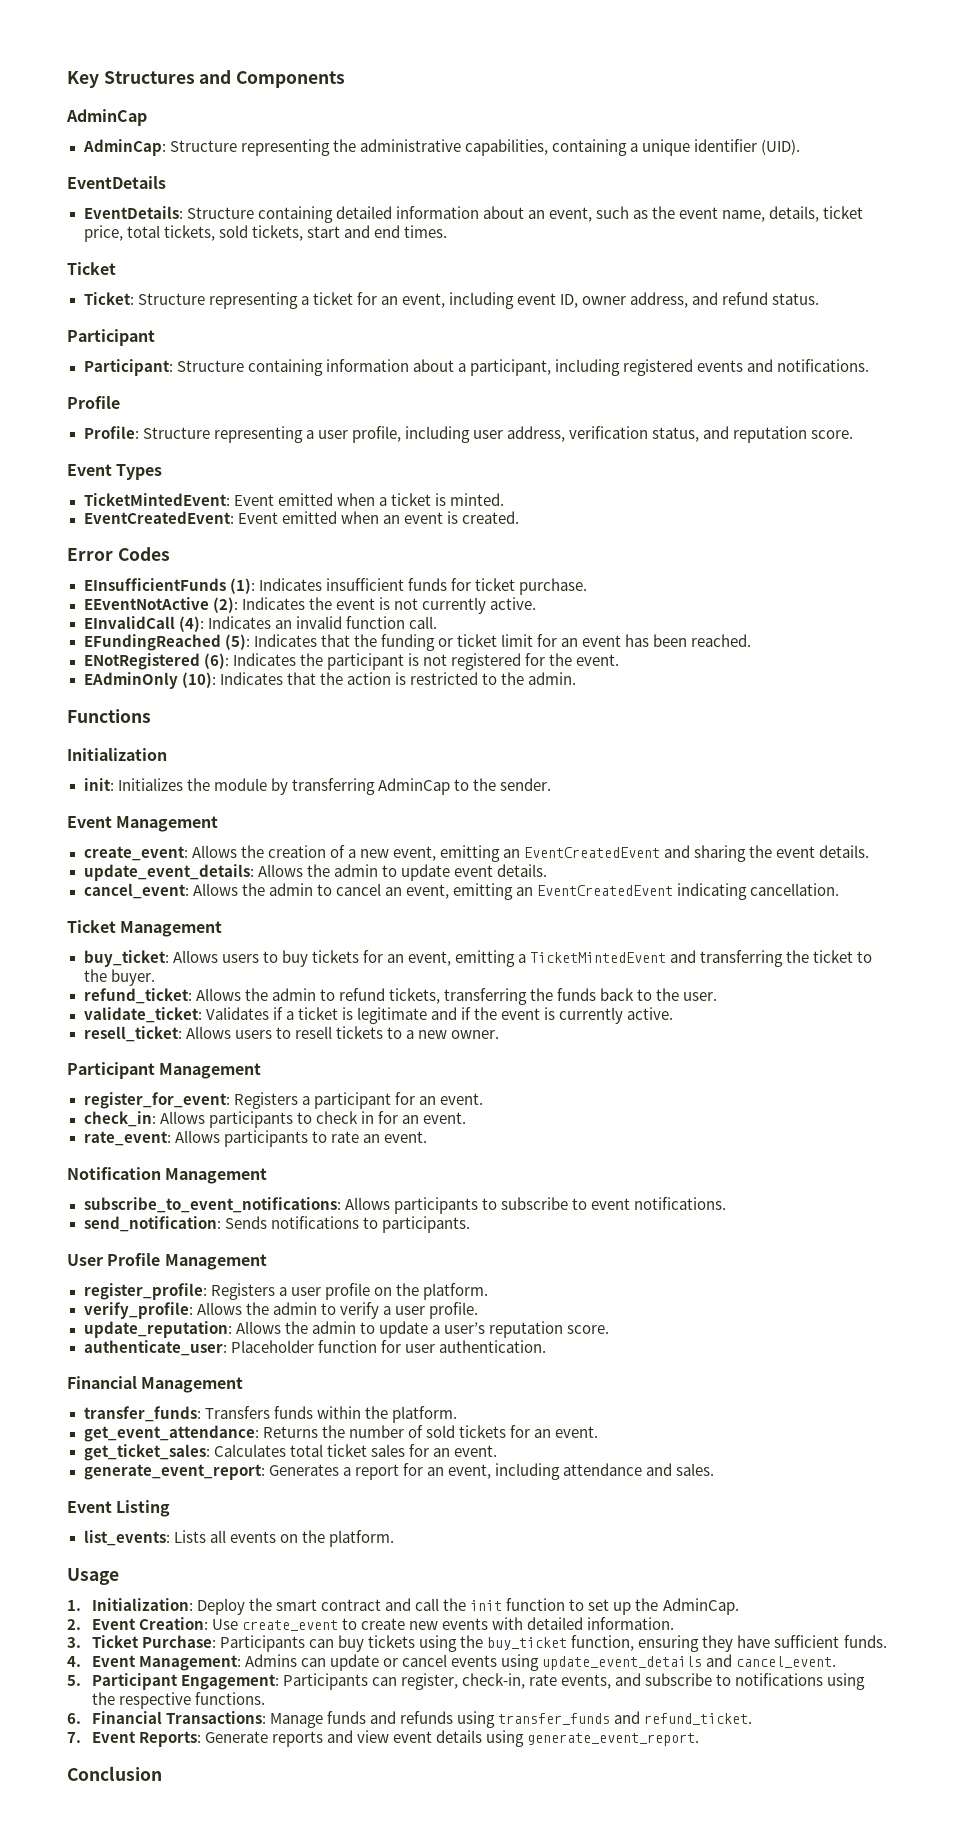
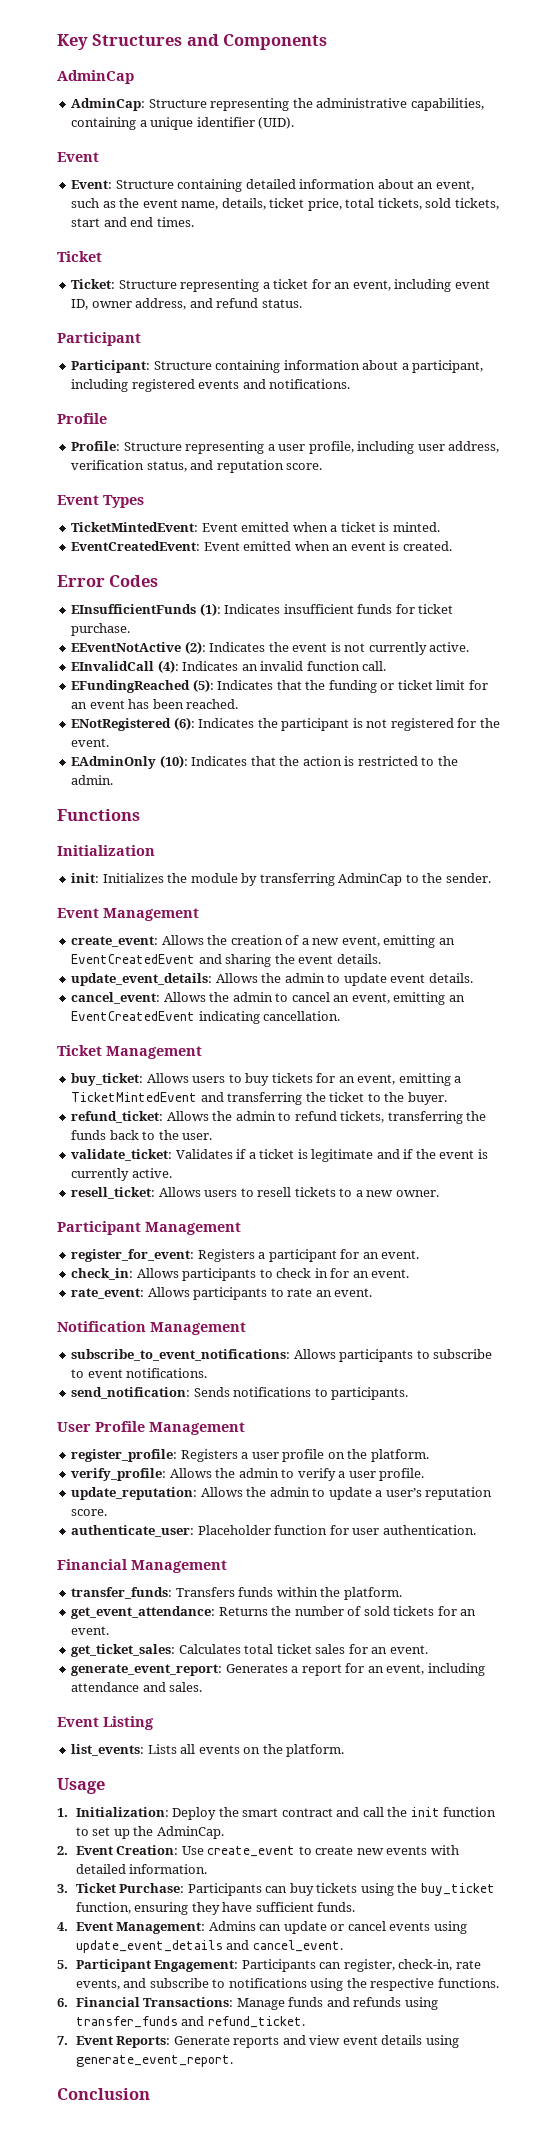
  AdminCap: Structure representing the administrative capabilities, containing a unique identifier (UID).
- EventDetails
- EventDetails: Structure containing detailed information about an event, such as the event name, details, ticket price, total tickets, sold tickets, start and end times.
+ Event
+ Event: Structure containing detailed information about an event, such as the event name, details, ticket price, total tickets, sold tickets, start and end times.

